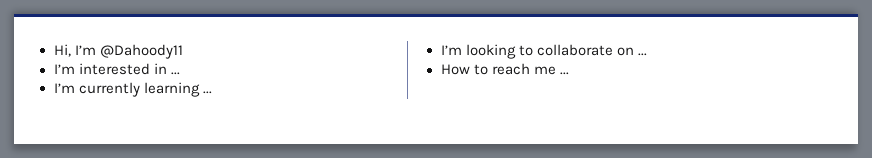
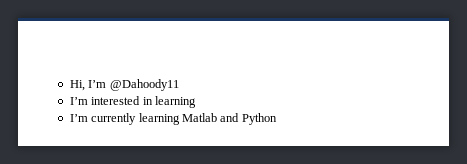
- I’m interested in ...
+ I’m interested in learning
- I’m currently learning ...
- I’m looking to collaborate on ...
- How to reach me ...
+ I’m currently learning Matlab and Python

